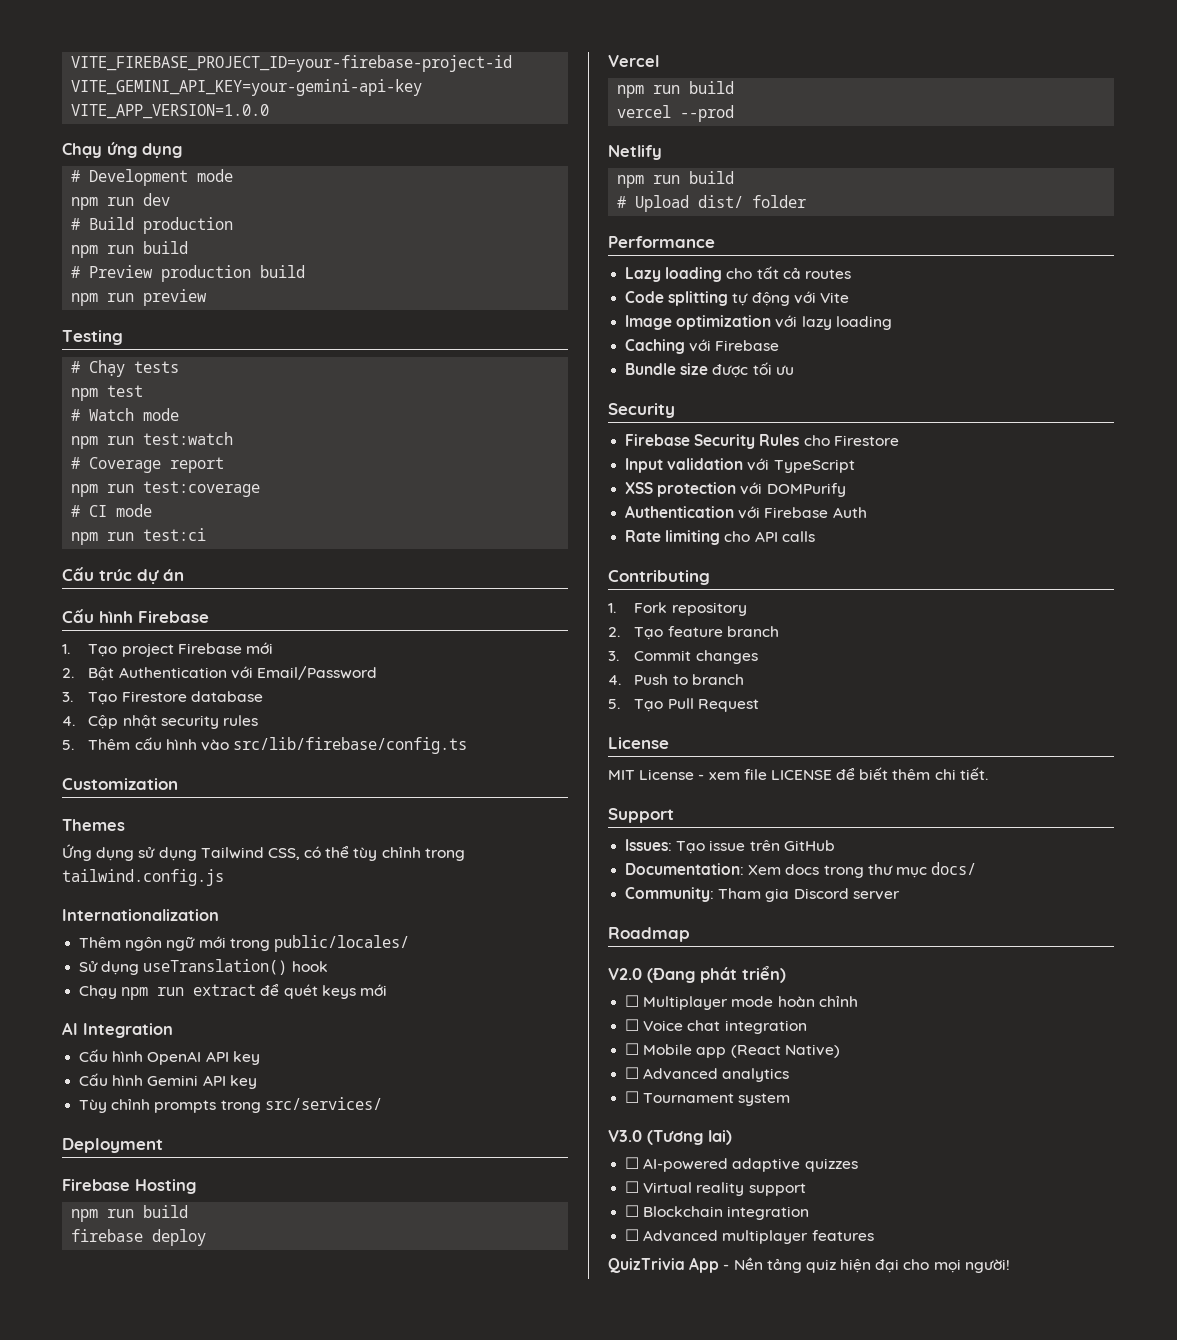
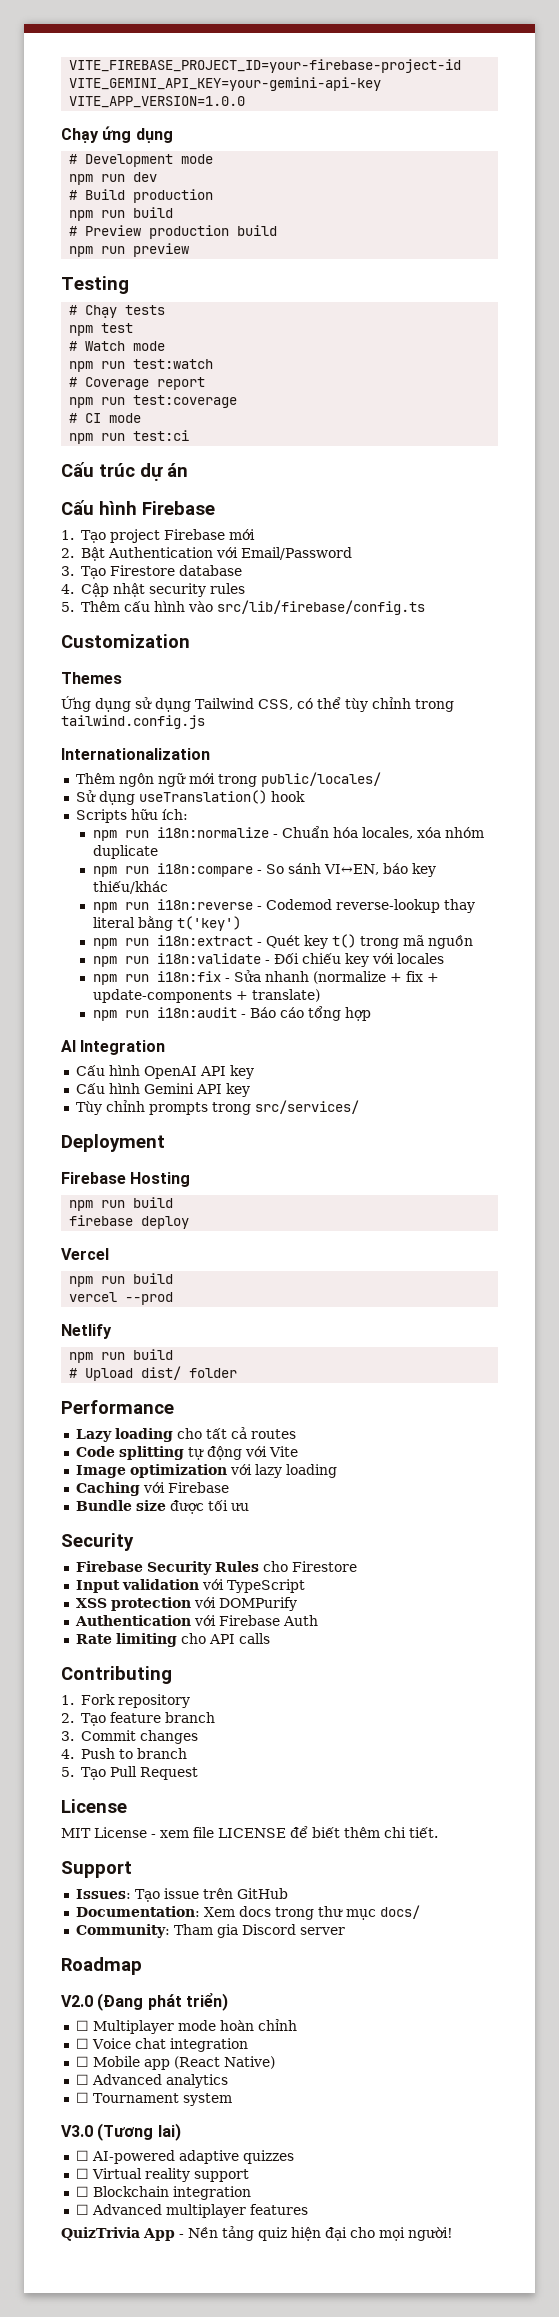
- Chạy npm run extract để quét keys mới
+ Scripts hữu ích:
+ npm run i18n:normalize - Chuẩn hóa locales, xóa nhóm duplicate
+ npm run i18n:compare - So sánh VI↔EN, báo key thiếu/khác
+ npm run i18n:reverse - Codemod reverse-lookup thay literal bằng t('key')
+ npm run i18n:extract - Quét key t() trong mã nguồn
+ npm run i18n:validate - Đối chiếu key với locales
+ npm run i18n:fix - Sửa nhanh (normalize + fix + update-components + translate)
+ npm run i18n:audit - Báo cáo tổng hợp

